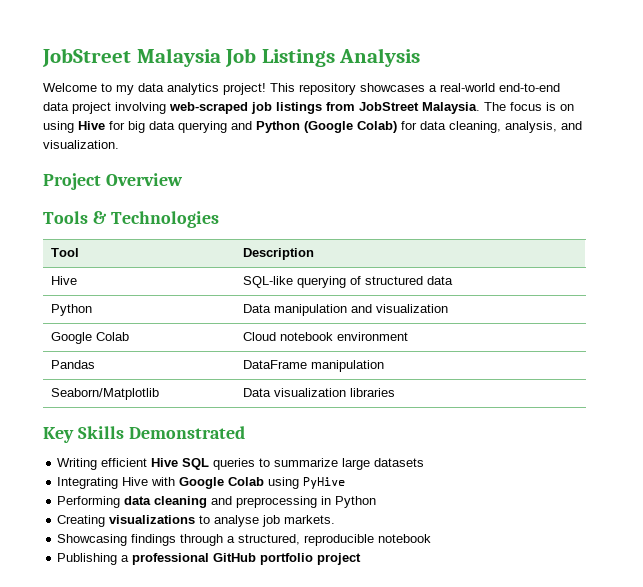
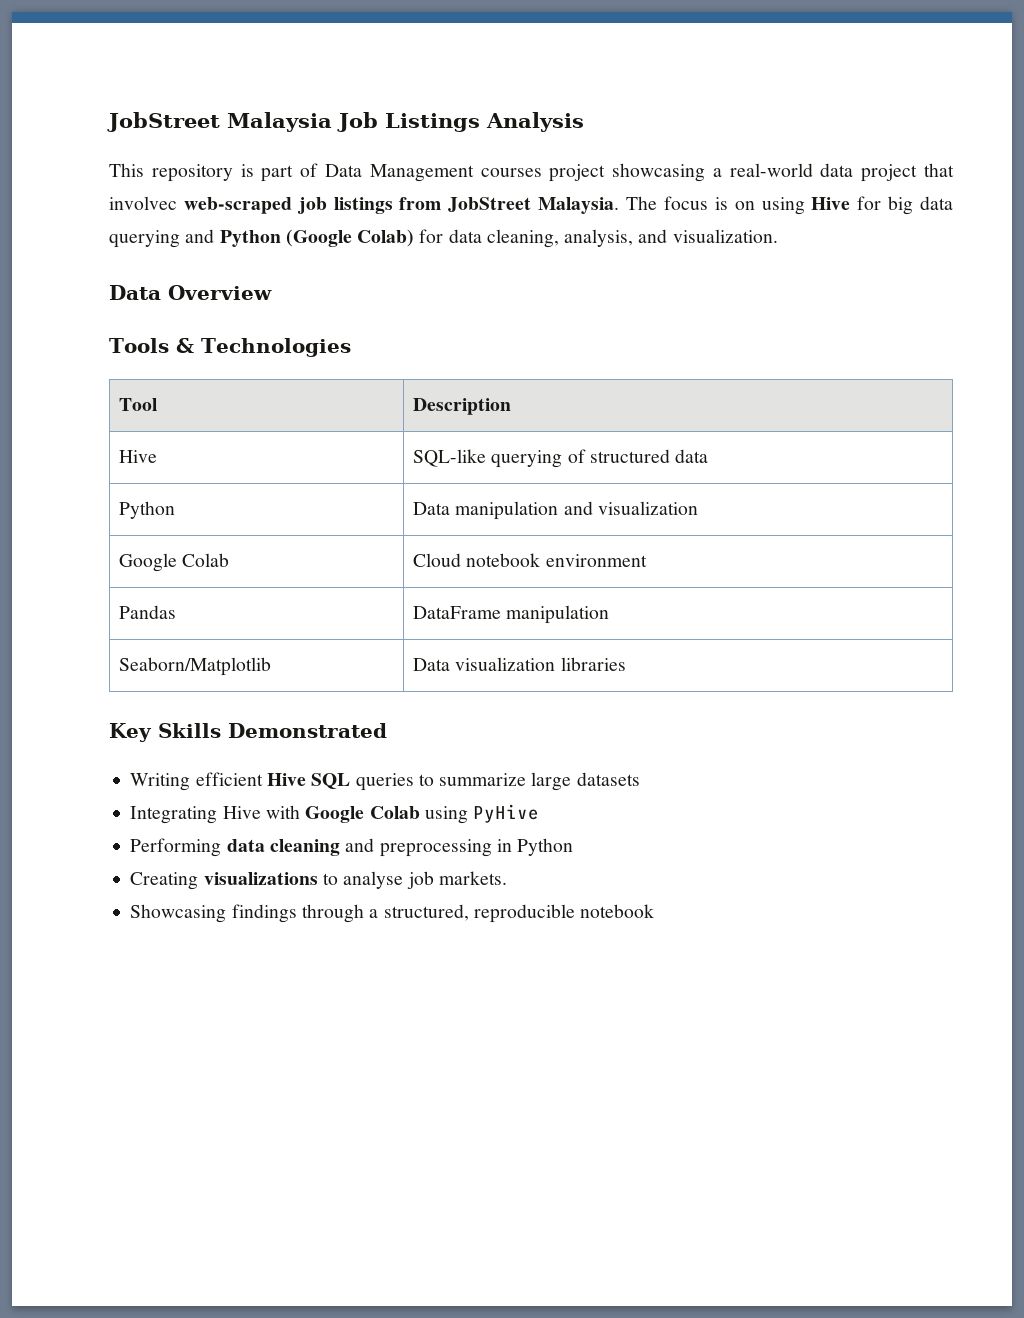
- Welcome to my data analytics project! This repository showcases a real-world end-to-end data project involving web-scraped job listings from JobStreet Malaysia.
+ This repository is part of Data Management courses project showcasing a real-world data project that involvec web-scraped job listings from JobStreet Malaysia.
- Project Overview
+ Data Overview
- Publishing a professional GitHub portfolio project

